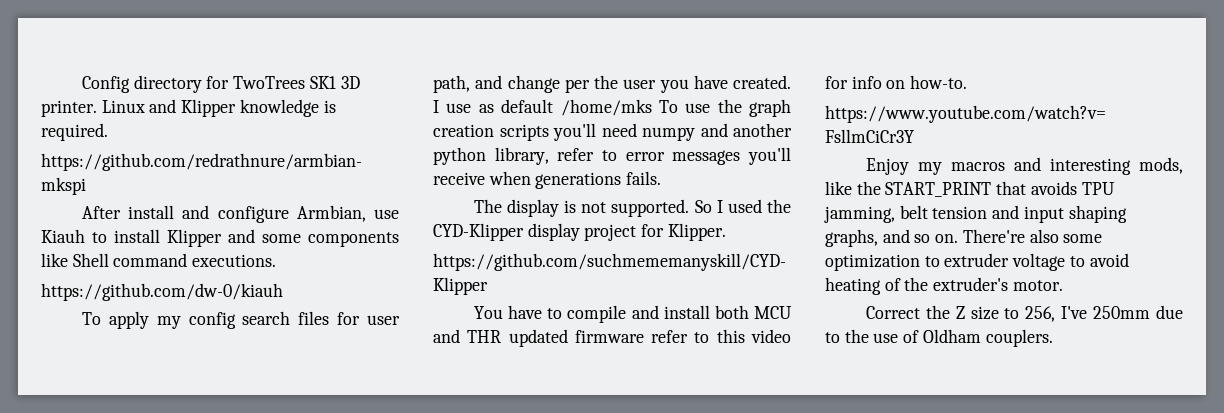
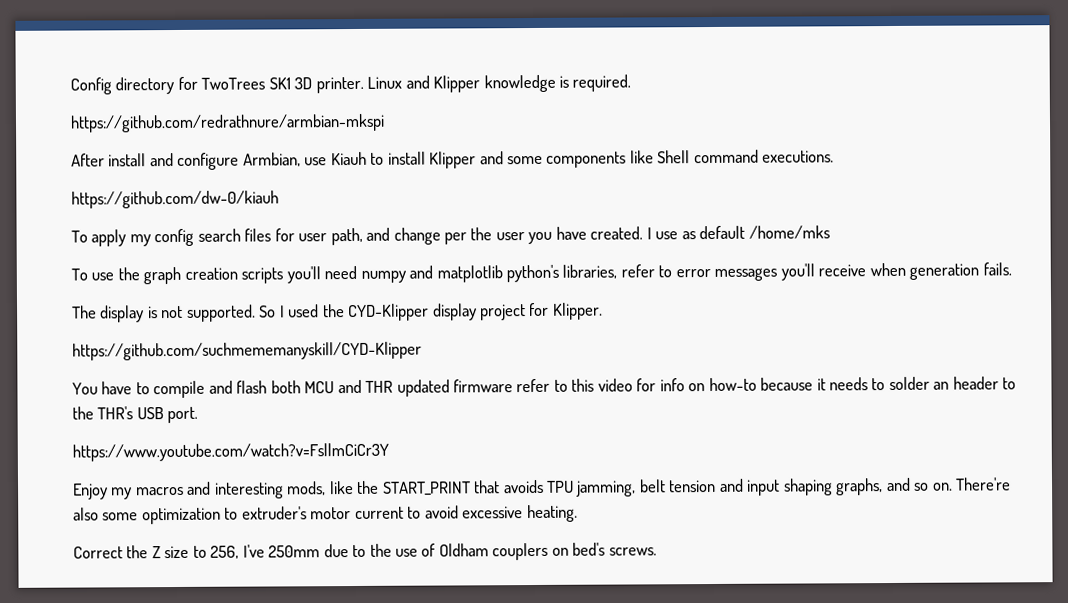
- I use as default /home/mks To use the graph creation scripts you'll need numpy and another python library, refer to error messages you'll receive when generations fails.
+ I use as default /home/mks
+ To use the graph creation scripts you'll need numpy and matplotlib python's libraries, refer to error messages you'll receive when generation fails.
- You have to compile and install both MCU and THR updated firmware refer to this video for info on how-to.
+ You have to compile and flash both MCU and THR updated firmware refer to this video for info on how-to because it needs to solder an header to the THR's USB port.
- There're also some optimization to extruder voltage to avoid heating of the extruder's motor.
+ There're also some optimization to extruder's motor current to avoid excessive heating.
- Correct the Z size to 256, I've 250mm due to the use of Oldham couplers.
+ Correct the Z size to 256, I've 250mm due to the use of Oldham couplers on bed's screws.

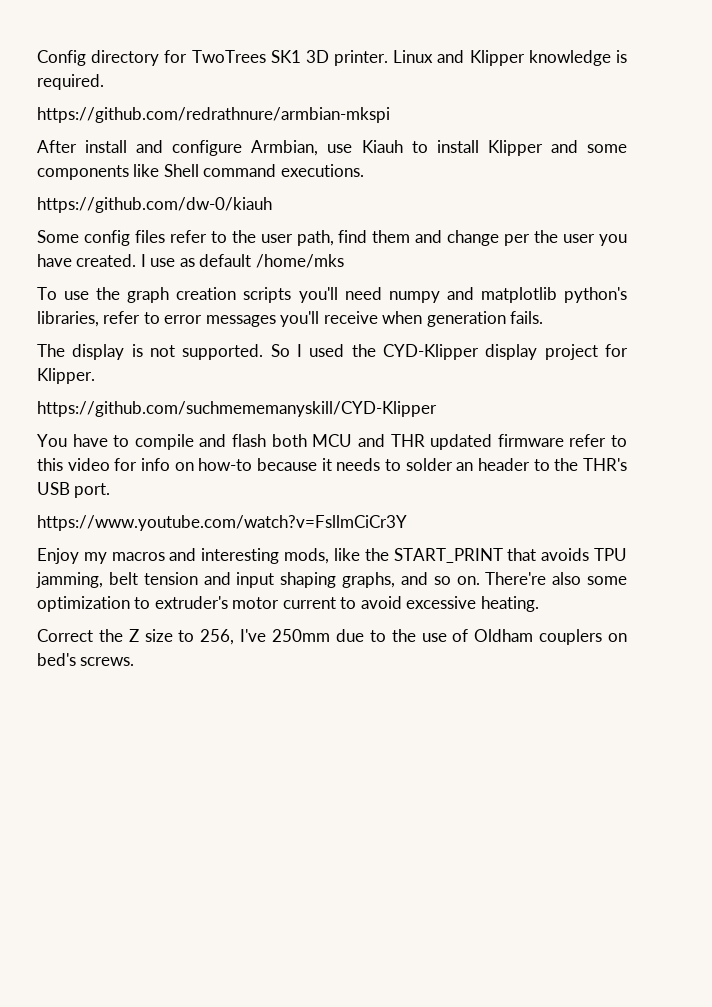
- To apply my config search files for user path, and change per the user you have created.
+ Some config files refer to the user path, find them and change per the user you have created.

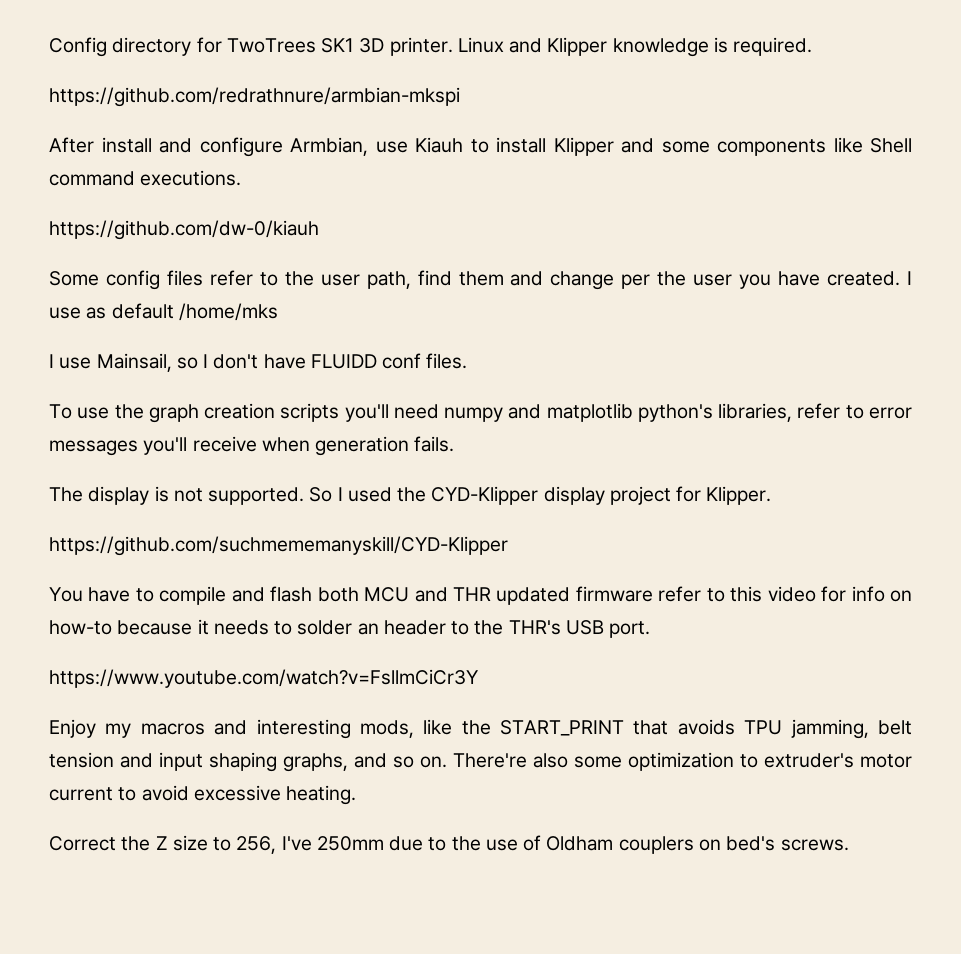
+ I use Mainsail, so I don't have FLUIDD conf files.

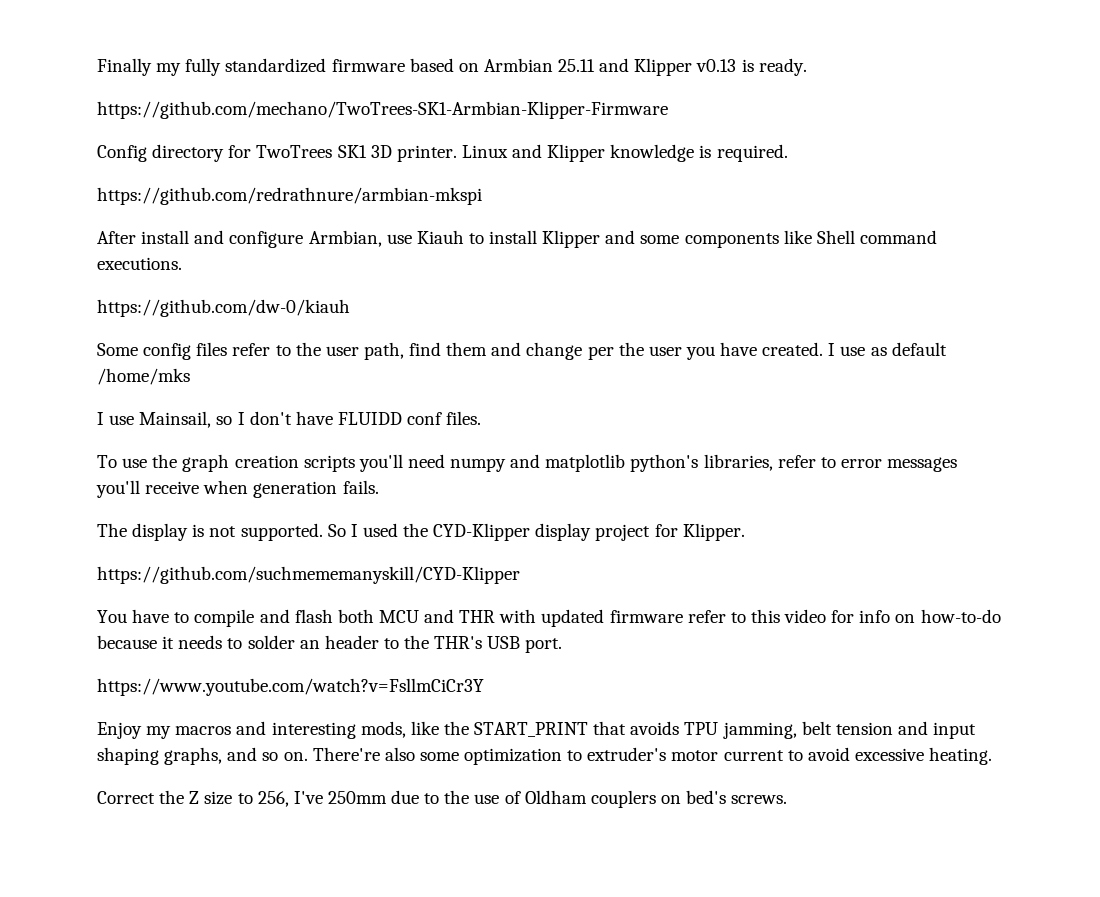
+ Finally my fully standardized firmware based on Armbian 25.11 and Klipper v0.13 is ready.
+ https://github.com/mechano/TwoTrees-SK1-Armbian-Klipper-Firmware
- You have to compile and flash both MCU and THR updated firmware refer to this video for info on how-to because it needs to solder an header to the THR's USB port.
+ You have to compile and flash both MCU and THR with updated firmware refer to this video for info on how-to-do because it needs to solder an header to the THR's USB port.

